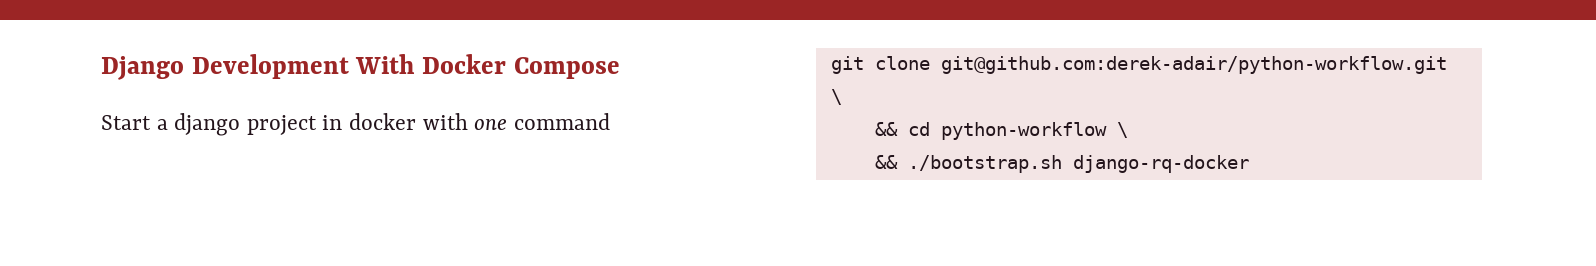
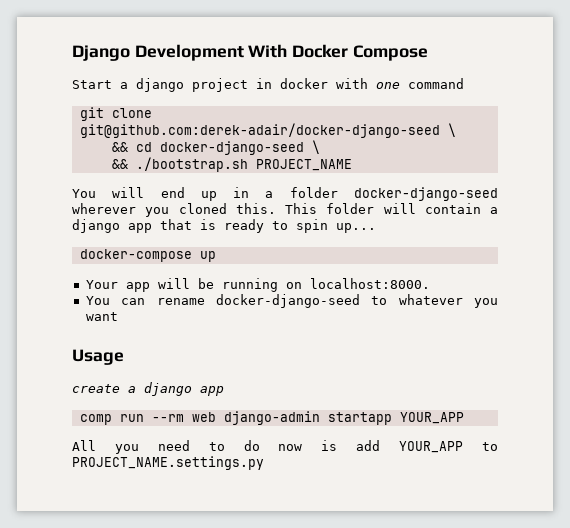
- git clone git@github.com:derek-adair/python-workflow.git \
+ git clone git@github.com:derek-adair/docker-django-seed \
- && cd python-workflow \
+ && cd docker-django-seed \
- && ./bootstrap.sh django-rq-docker
+ && ./bootstrap.sh PROJECT_NAME
+ You will end up in a folder docker-django-seed wherever you cloned this. This folder will contain a django app that is ready to spin up...
+ docker-compose up
+ Your app will be running on localhost:8000.
+ You can rename docker-django-seed to whatever you want
+ Usage
+ create a django app
+ comp run --rm web django-admin startapp YOUR_APP
+ All you need to do now is add YOUR_APP to PROJECT_NAME.settings.py

